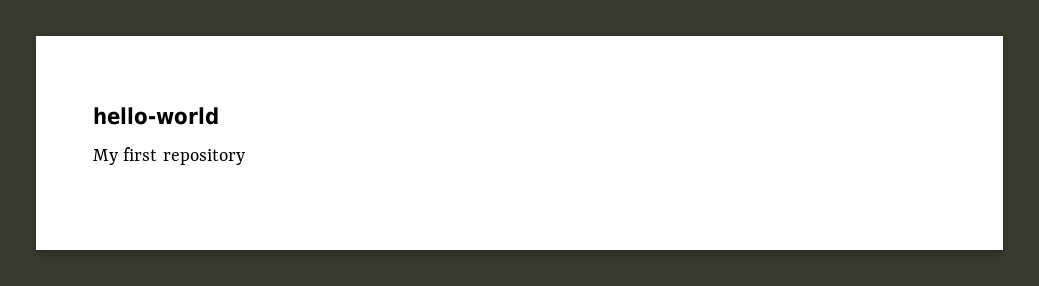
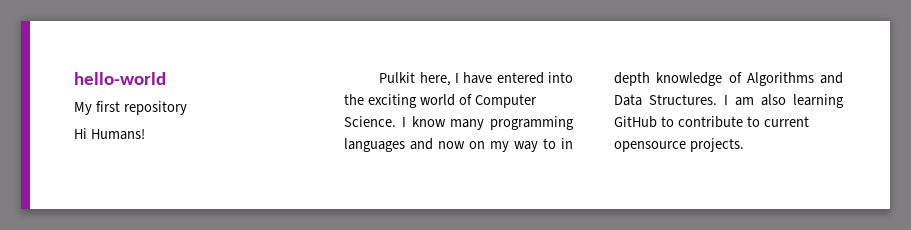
+ Hi Humans!
+ Pulkit here, I have entered into the exciting world of Computer Science. I know many programming languages and now on my way to in depth knowledge of Algorithms and Data Structures. I am also learning GitHub to contribute to current opensource projects.

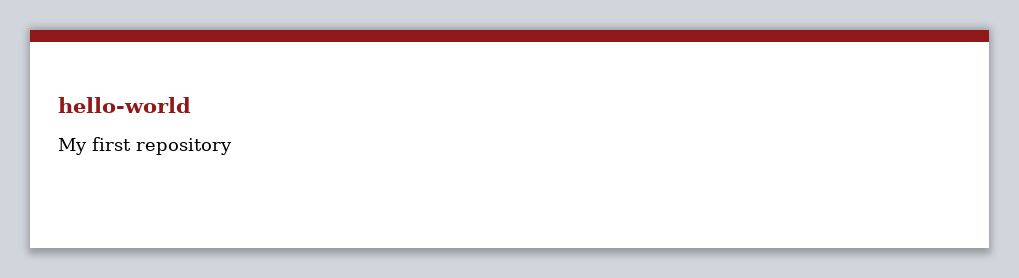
- Hi Humans!
- Pulkit here, I have entered into the exciting world of Computer Science. I know many programming languages and now on my way to in depth knowledge of Algorithms and Data Structures. I am also learning GitHub to contribute to current opensource projects.

